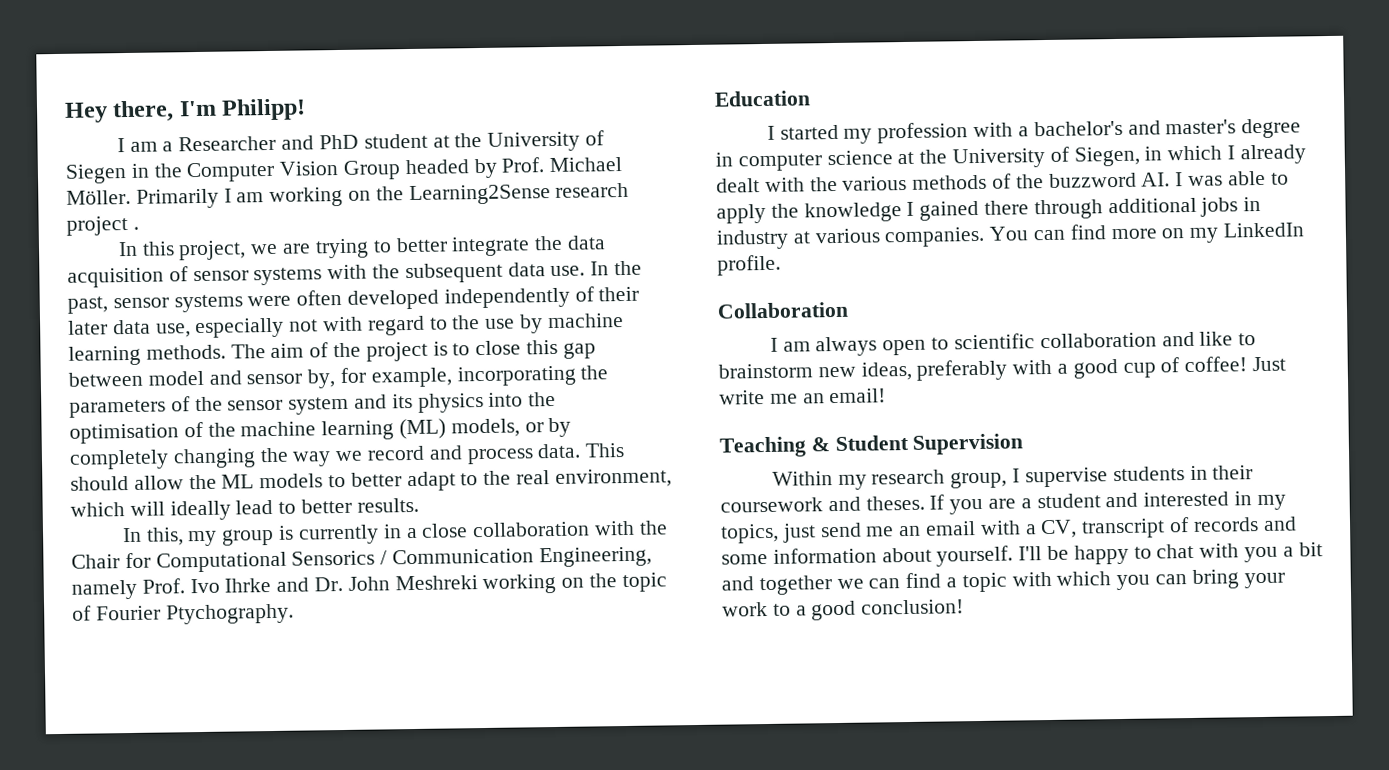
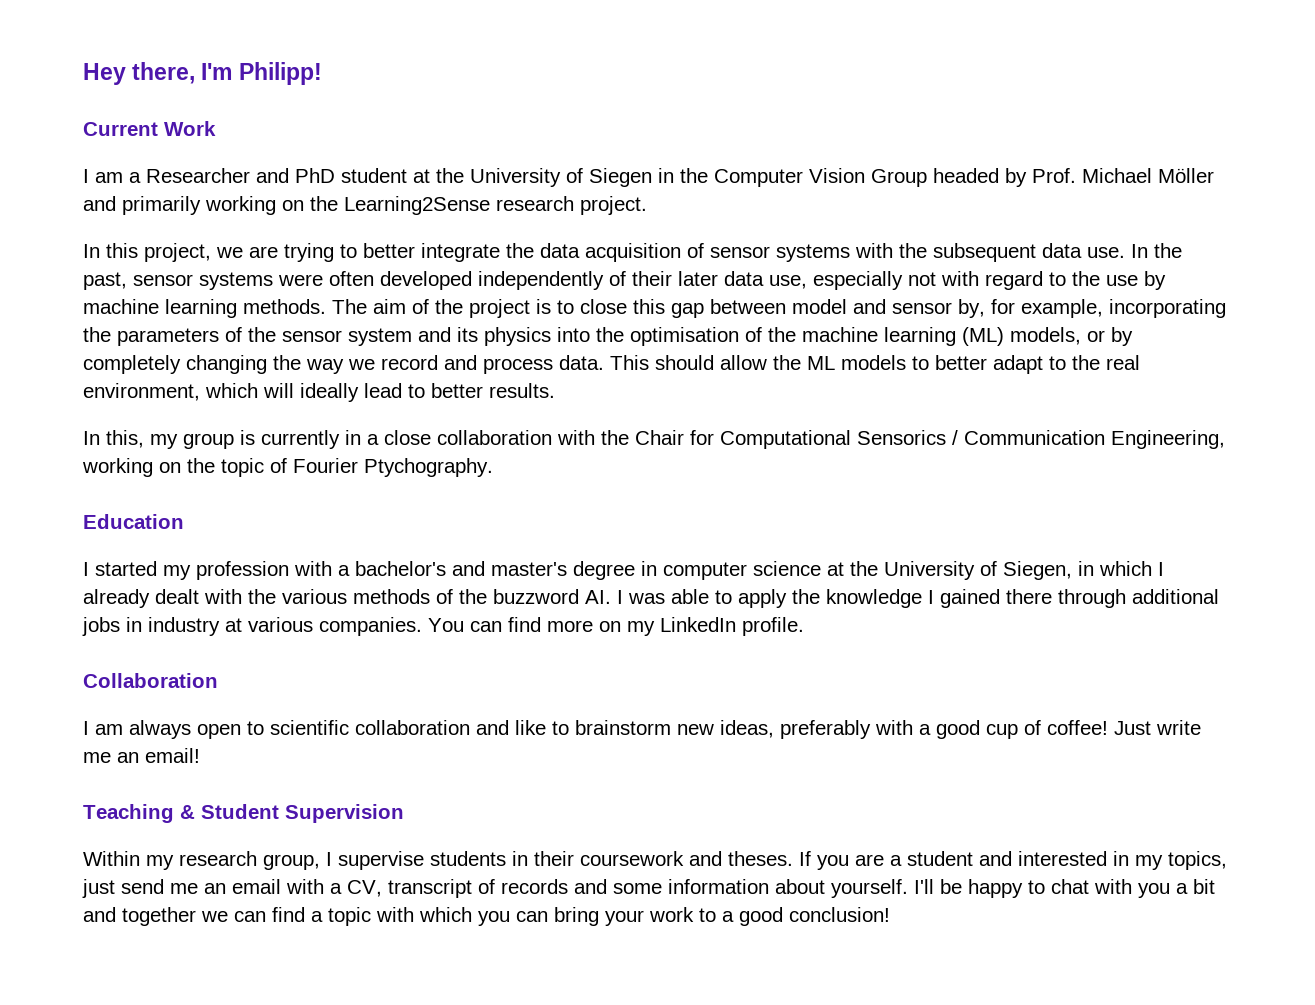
+ Current Work
- I am a Researcher and PhD student at the University of Siegen in the Computer Vision Group headed by Prof. Michael Möller. Primarily I am working on the Learning2Sense research project .
+ I am a Researcher and PhD student at the University of Siegen in the Computer Vision Group headed by Prof. Michael Möller and primarily working on the Learning2Sense research project.
- In this, my group is currently in a close collaboration with the Chair for Computational Sensorics / Communication Engineering, namely Prof. Ivo Ihrke and Dr. John Meshreki working on the topic of Fourier Ptychography.
+ In this, my group is currently in a close collaboration with the Chair for Computational Sensorics / Communication Engineering, working on the topic of Fourier Ptychography.

